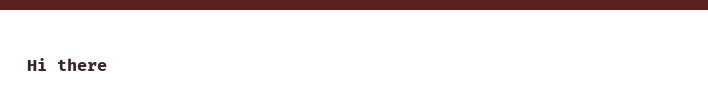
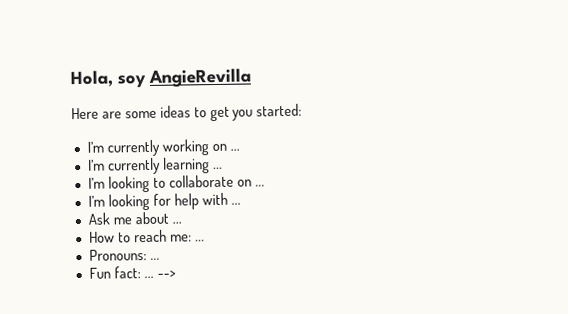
- Hi there
+ Hola, soy AngieRevilla
+ Here are some ideas to get you started:
+ I’m currently working on ...
+ I’m currently learning ...
+ I’m looking to collaborate on ...
+ I’m looking for help with ...
+ Ask me about ...
+ How to reach me: ...
+ Pronouns: ...
+ Fun fact: ... -->

